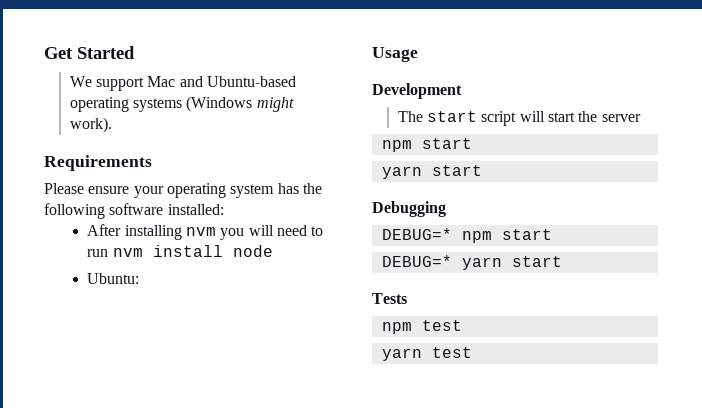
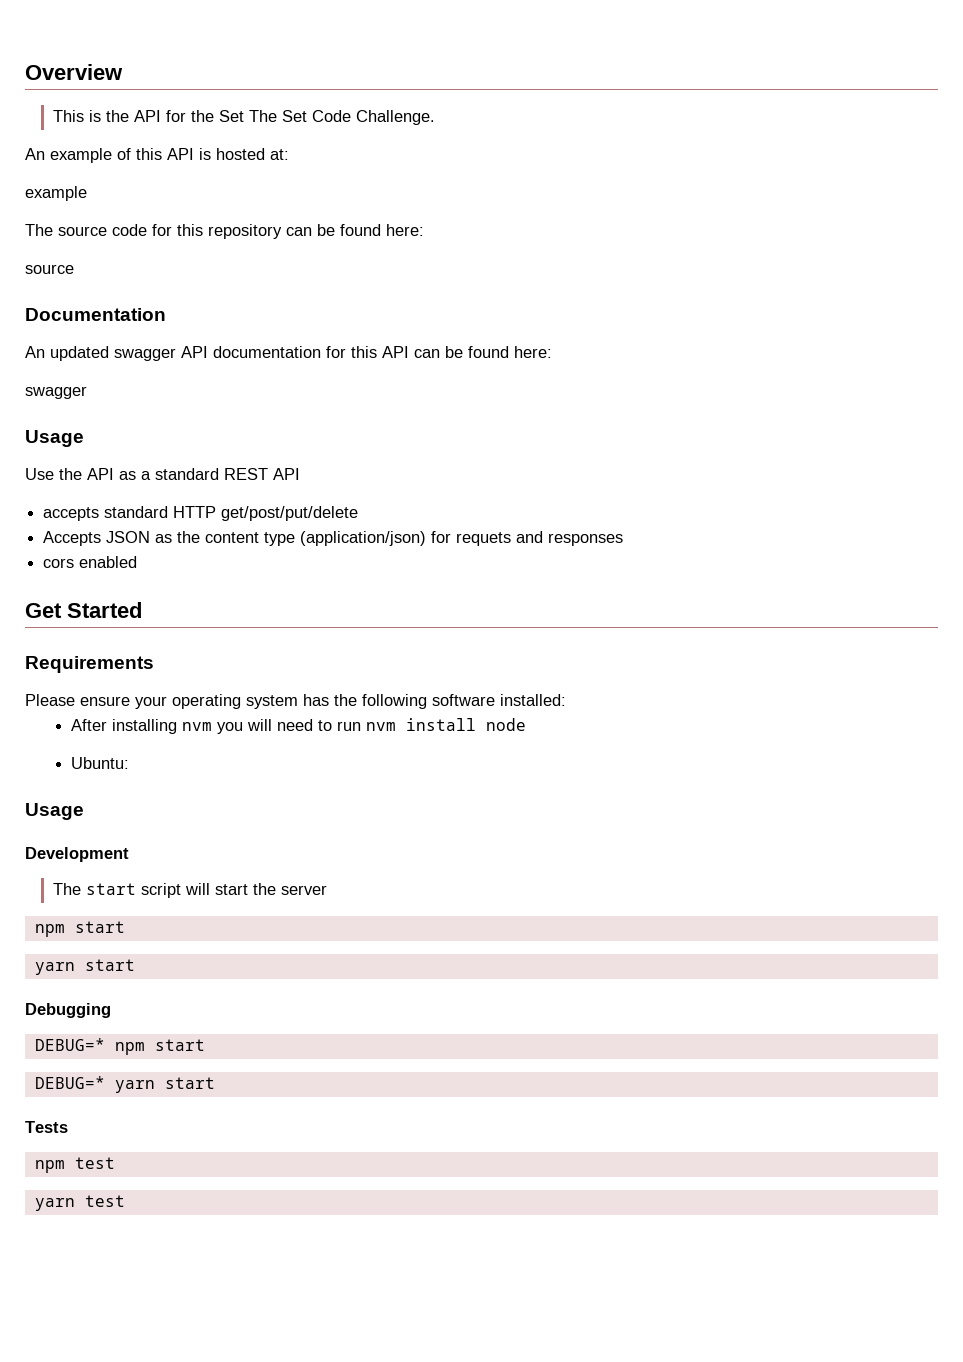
+ Overview
+ This is the API for the Set The Set Code Challenge.
+ An example of this API is hosted at:
+ example
+ The source code for this repository can be found here:
+ source
+ Documentation
+ An updated swagger API documentation for this API can be found here:
+ swagger
+ Usage
+ Use the API as a standard REST API
+ accepts standard HTTP get/post/put/delete
+ Accepts JSON as the content type (application/json) for requets and responses
+ cors enabled
  Get Started
- We support Mac and Ubuntu-based operating systems (Windows might work).

